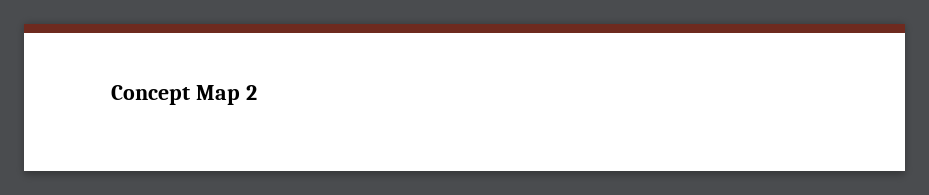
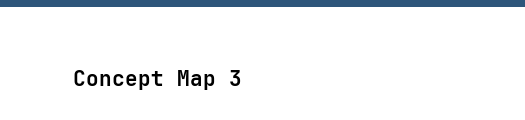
- Concept Map 2
+ Concept Map 3

